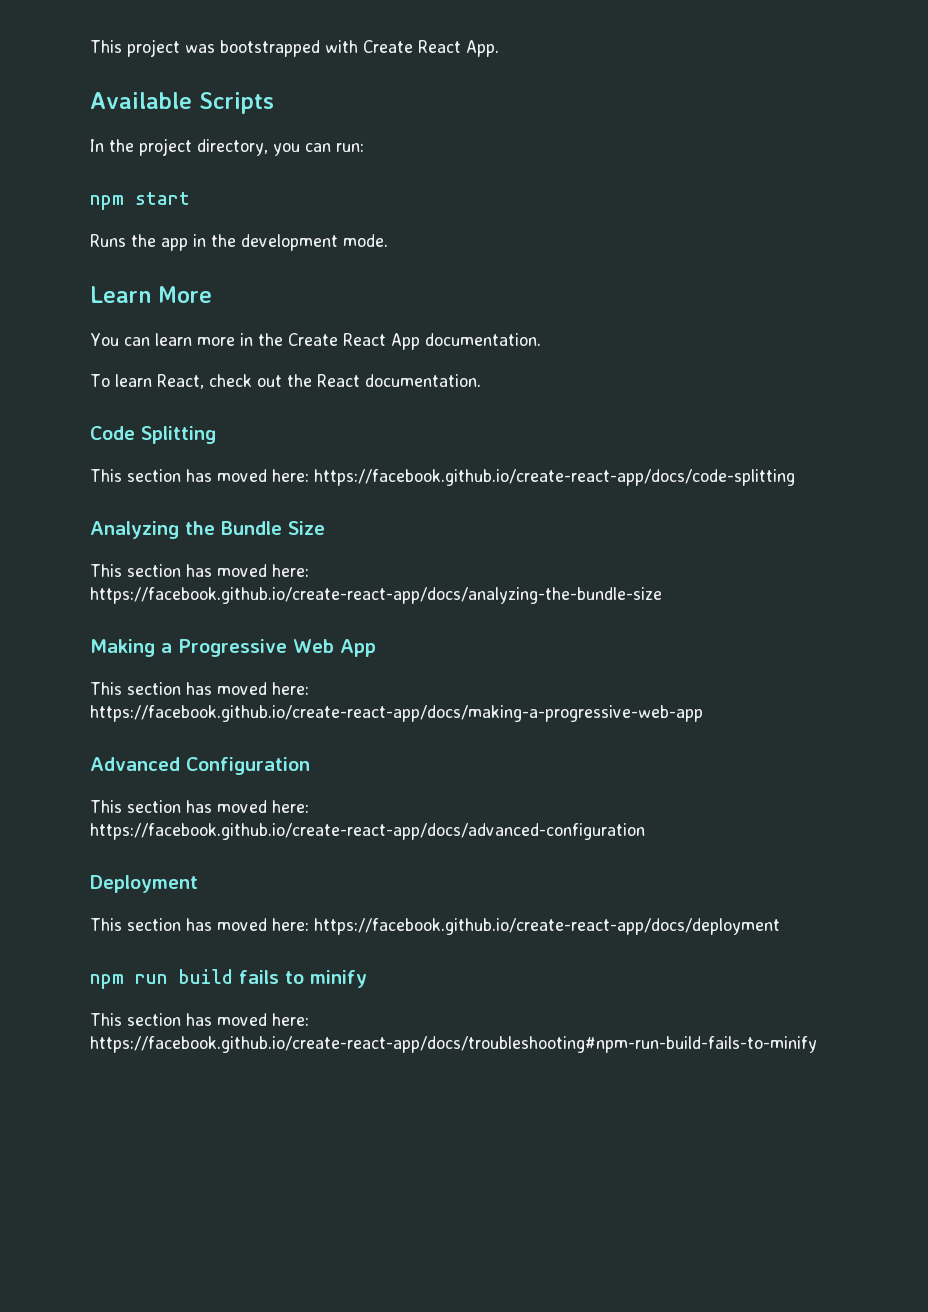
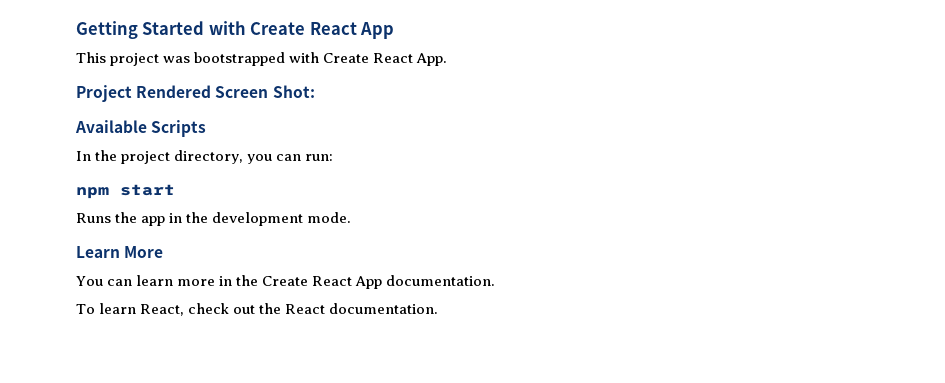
+ Getting Started with Create React App
+ Project Rendered Screen Shot:
- Code Splitting
- This section has moved here: https://facebook.github.io/create-react-app/docs/code-splitting
- Analyzing the Bundle Size
- This section has moved here: https://facebook.github.io/create-react-app/docs/analyzing-the-bundle-size
- Making a Progressive Web App
- This section has moved here: https://facebook.github.io/create-react-app/docs/making-a-progressive-web-app
- Advanced Configuration
- This section has moved here: https://facebook.github.io/create-react-app/docs/advanced-configuration
- Deployment
- This section has moved here: https://facebook.github.io/create-react-app/docs/deployment
- npm run build fails to minify
- This section has moved here: https://facebook.github.io/create-react-app/docs/troubleshooting#npm-run-build-fails-to-minify

